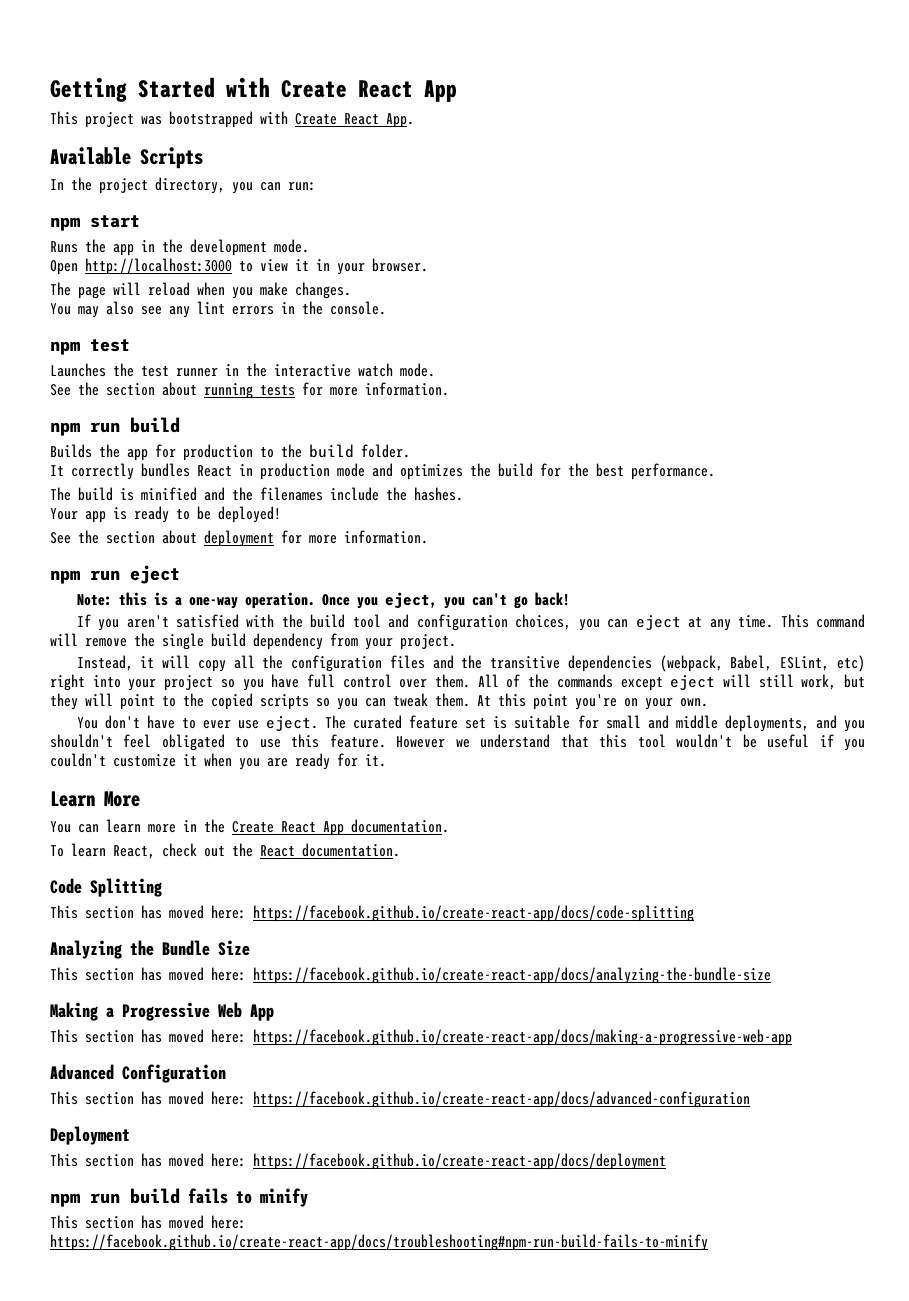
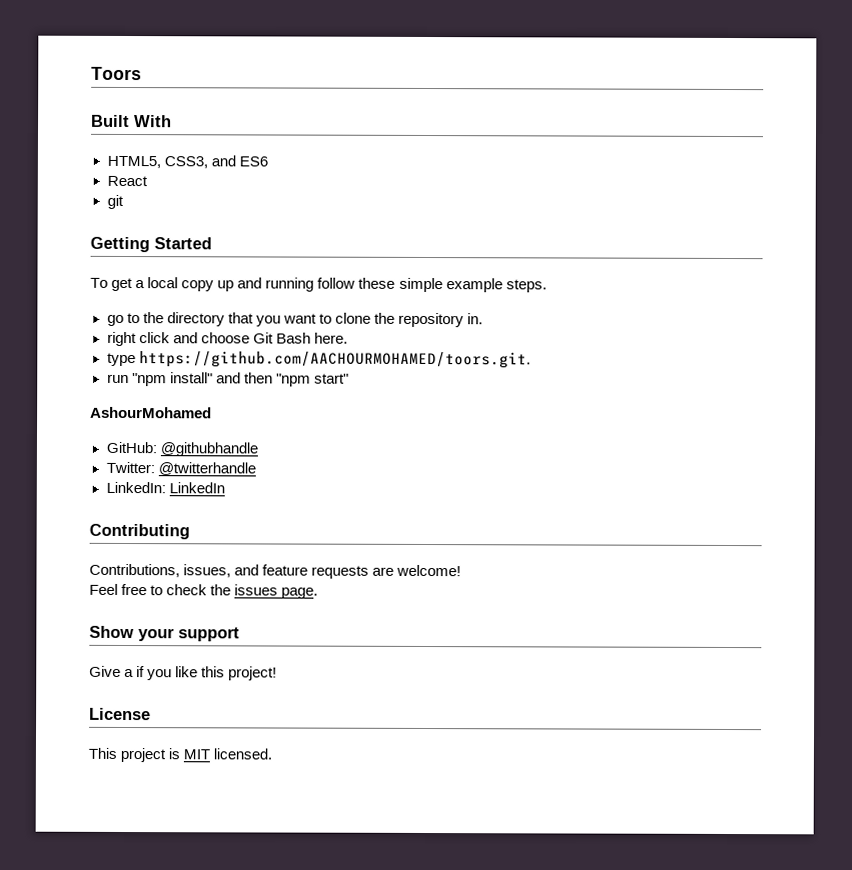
- Getting Started with Create React App
- This project was bootstrapped with Create React App.
- Available Scripts
- In the project directory, you can run:
- npm start
- Runs the app in the development mode.
- Open http://localhost:3000 to view it in your browser.
- The page will reload when you make changes.
- You may also see any lint errors in the console.
- npm test
- Launches the test runner in the interactive watch mode.
- See the section about running tests for more information.
- npm run build
- Builds the app for production to the build folder.
- It correctly bundles React in production mode and optimizes the build for the best performance.
- The build is minified and the filenames include the hashes.
- Your app is ready to be deployed!
- See the section about deployment for more information.
- npm run eject
- Note: this is a one-way operation. Once you eject, you can't go back!
- If you aren't satisfied with the build tool and configuration choices, you can eject at any time. This command will remove the single build dependency from your project.
- Instead, it will copy all the configuration files and the transitive dependencies (webpack, Babel, ESLint, etc) right into your project so you have full control over them. All of the commands except eject will still work, but they will point to the copied scripts so you can tweak them. At this point you're on your own.
- You don't have to ever use eject. The curated feature set is suitable for small and middle deployments, and you shouldn't feel obligated to use this feature. However we understand that this tool wouldn't be useful if you couldn't customize it when you are ready for it.
- Learn More
- You can learn more in the Create React App documentation.
- To learn React, check out the React documentation.
- Code Splitting
- This section has moved here: https://facebook.github.io/create-react-app/docs/code-splitting
- Analyzing the Bundle Size
- This section has moved here: https://facebook.github.io/create-react-app/docs/analyzing-the-bundle-size
- Making a Progressive Web App
- This section has moved here: https://facebook.github.io/create-react-app/docs/making-a-progressive-web-app
- Advanced Configuration
- This section has moved here: https://facebook.github.io/create-react-app/docs/advanced-configuration
- Deployment
- This section has moved here: https://facebook.github.io/create-react-app/docs/deployment
- npm run build fails to minify
- This section has moved here: https://facebook.github.io/create-react-app/docs/troubleshooting#npm-run-build-fails-to-minify
+ Toors
+ Built With
+ HTML5, CSS3, and ES6
+ React
+ git
+ Getting Started
+ To get a local copy up and running follow these simple example steps.
+ go to the directory that you want to clone the repository in.
+ right click and choose Git Bash here.
+ type https://github.com/AACHOURMOHAMED/toors.git.
+ run "npm install" and then "npm start"
+ AshourMohamed
+ GitHub: @githubhandle
+ Twitter: @twitterhandle
+ LinkedIn: LinkedIn
+ Contributing
+ Contributions, issues, and feature requests are welcome!
+ Feel free to check the issues page.
+ Show your support
+ Give a if you like this project!
+ License
+ This project is MIT licensed.

